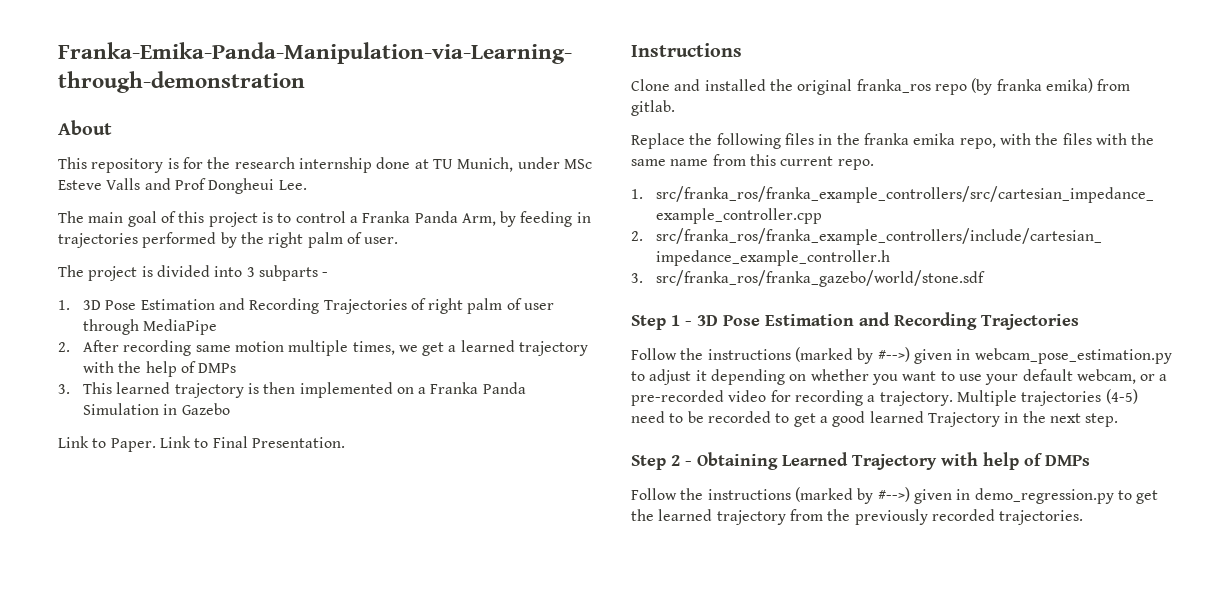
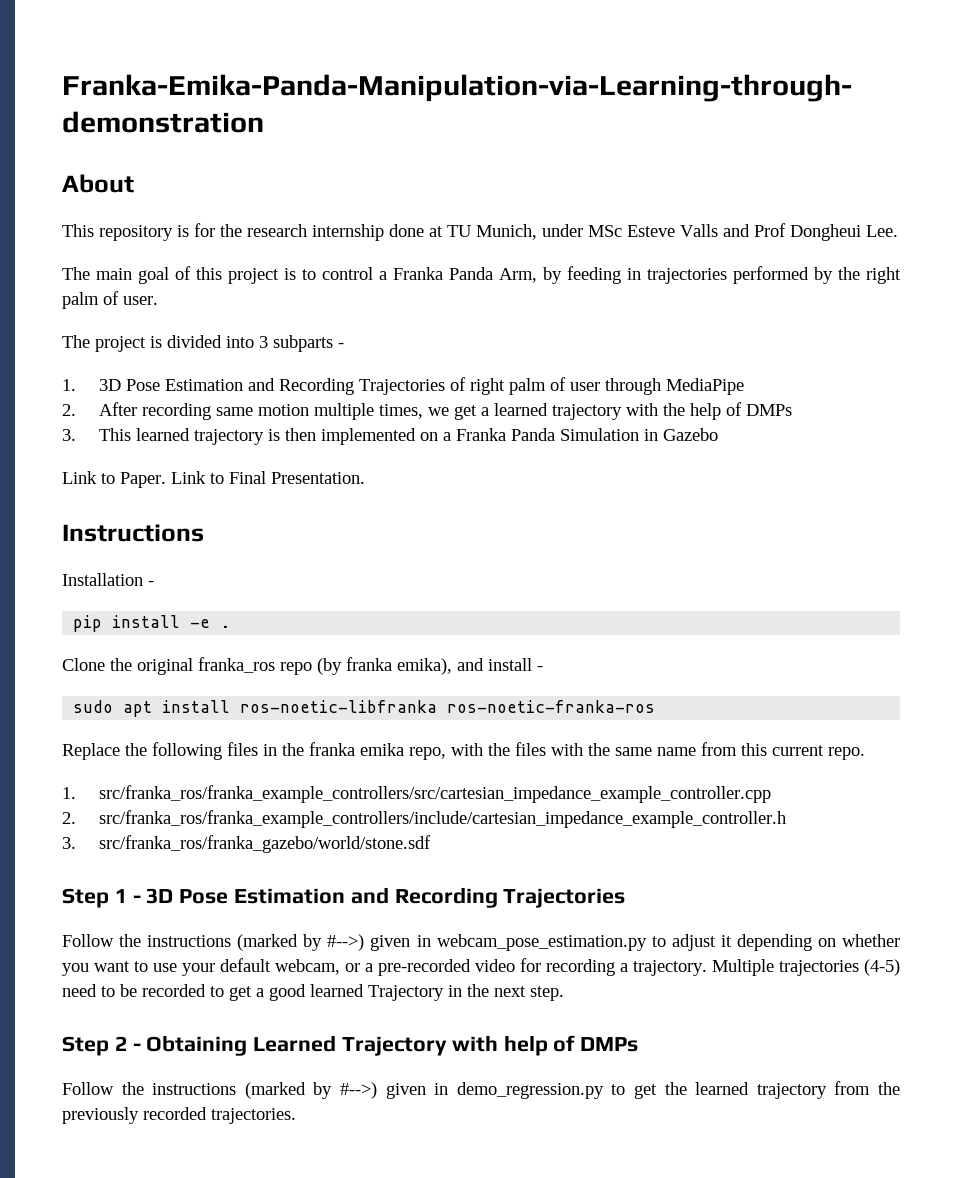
+ Installation -
+ pip install -e .
- Clone and installed the original franka_ros repo (by franka emika) from gitlab.
+ Clone the original franka_ros repo (by franka emika), and install -
+ sudo apt install ros-noetic-libfranka ros-noetic-franka-ros

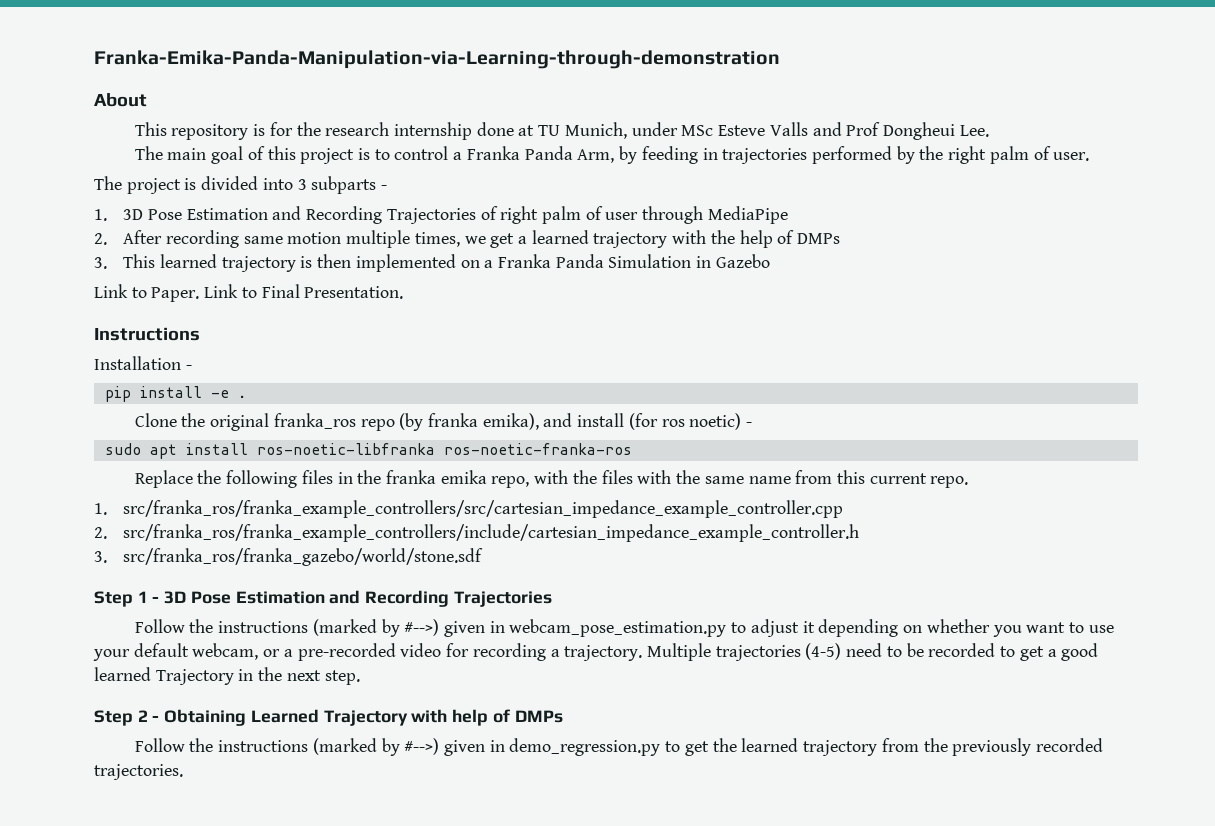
- Clone the original franka_ros repo (by franka emika), and install -
+ Clone the original franka_ros repo (by franka emika), and install (for ros noetic) -

